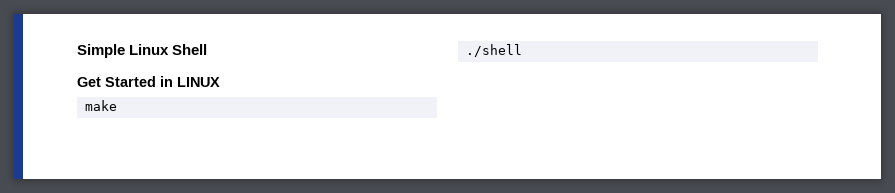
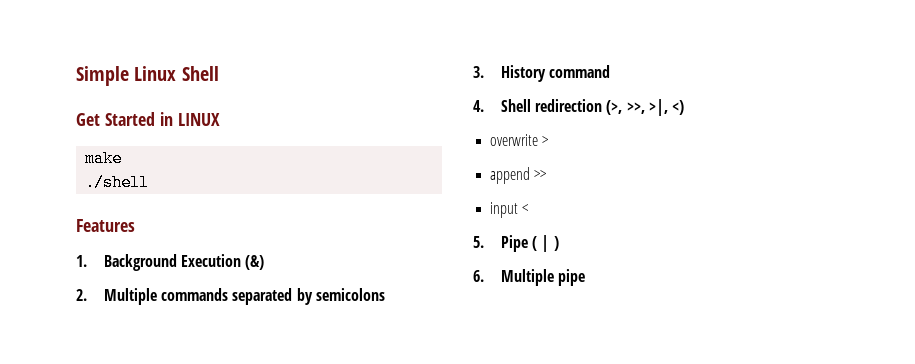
+ Features
+ 1. Background Execution (&)
+ 2. Multiple commands separated by semicolons
+ 3. History command
+ 4. Shell redirection (>, >>, >|, <)
+ overwrite >
+ append >>
+ input <
+ 5. Pipe ( | )
+ 6. Multiple pipe

